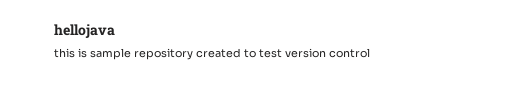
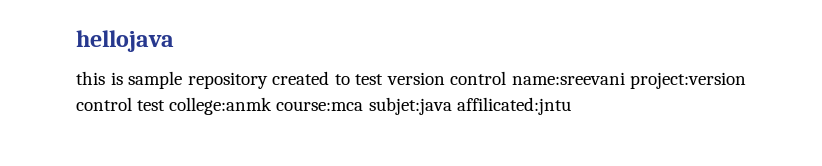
- this is sample repository created to test version control
+ this is sample repository created to test version control name:sreevani project:version control test college:anmk course:mca subjet:java affilicated:jntu

